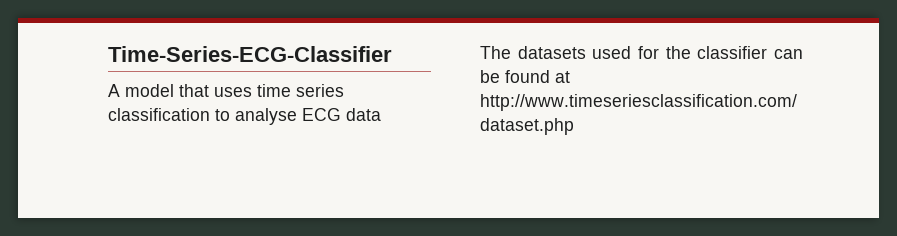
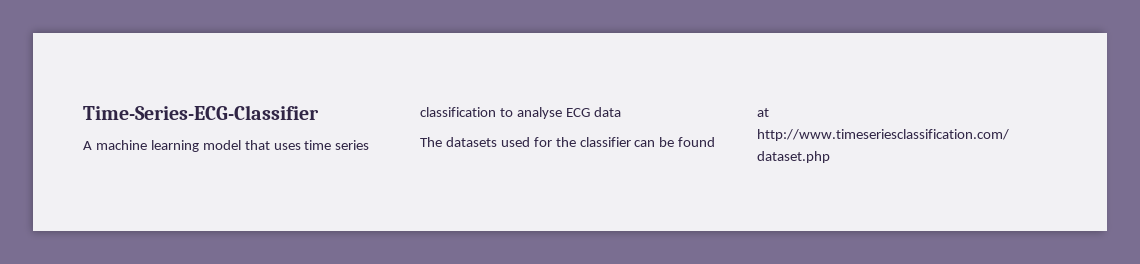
- A model that uses time series classification to analyse ECG data
+ A machine learning model that uses time series classification to analyse ECG data

